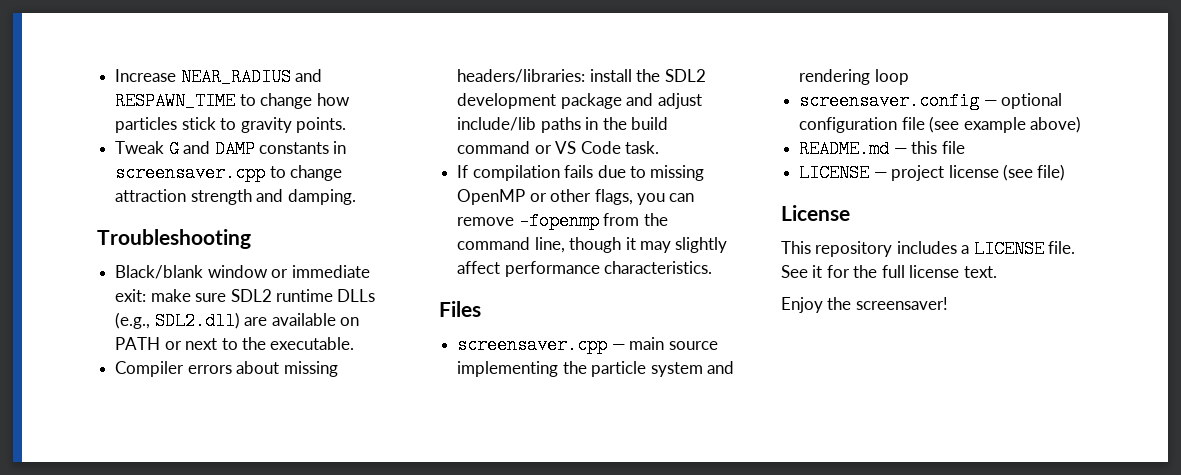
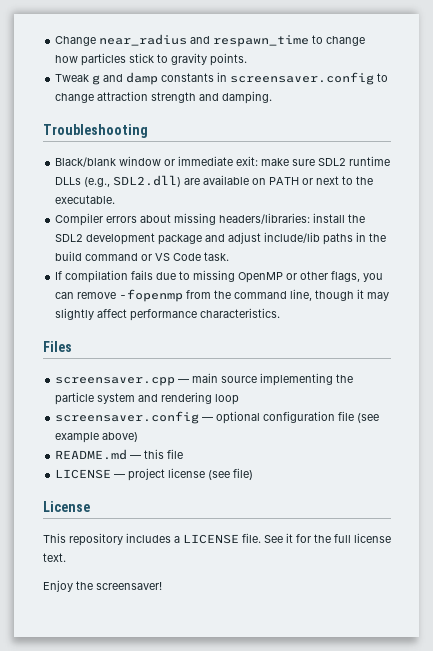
- Increase NEAR_RADIUS and RESPAWN_TIME to change how particles stick to gravity points.
+ Change near_radius and respawn_time to change how particles stick to gravity points.
- Tweak G and DAMP constants in screensaver.cpp to change attraction strength and damping.
+ Tweak g and damp constants in screensaver.config to change attraction strength and damping.

